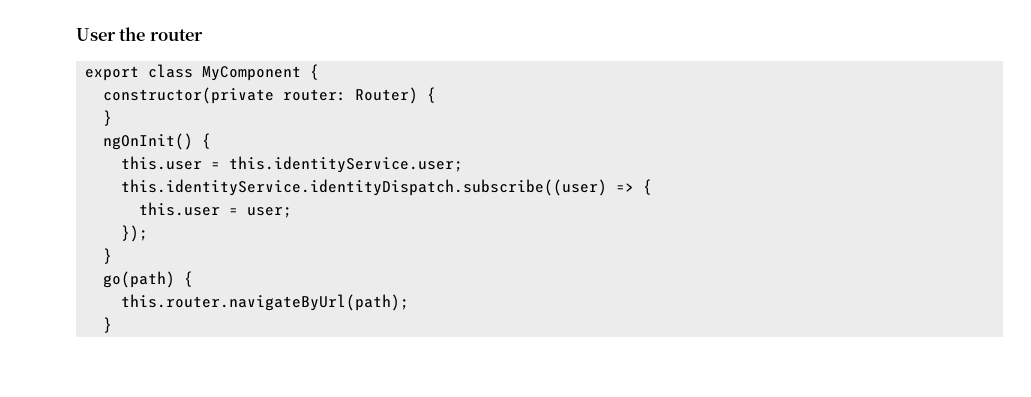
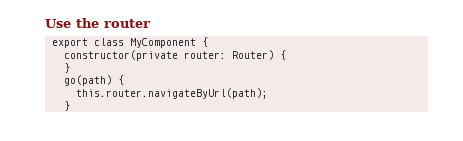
- User the router
+ Use the router
- ngOnInit() {
- this.user = this.identityService.user;
- this.identityService.identityDispatch.subscribe((user) => {
- this.user = user;
- });
- }

